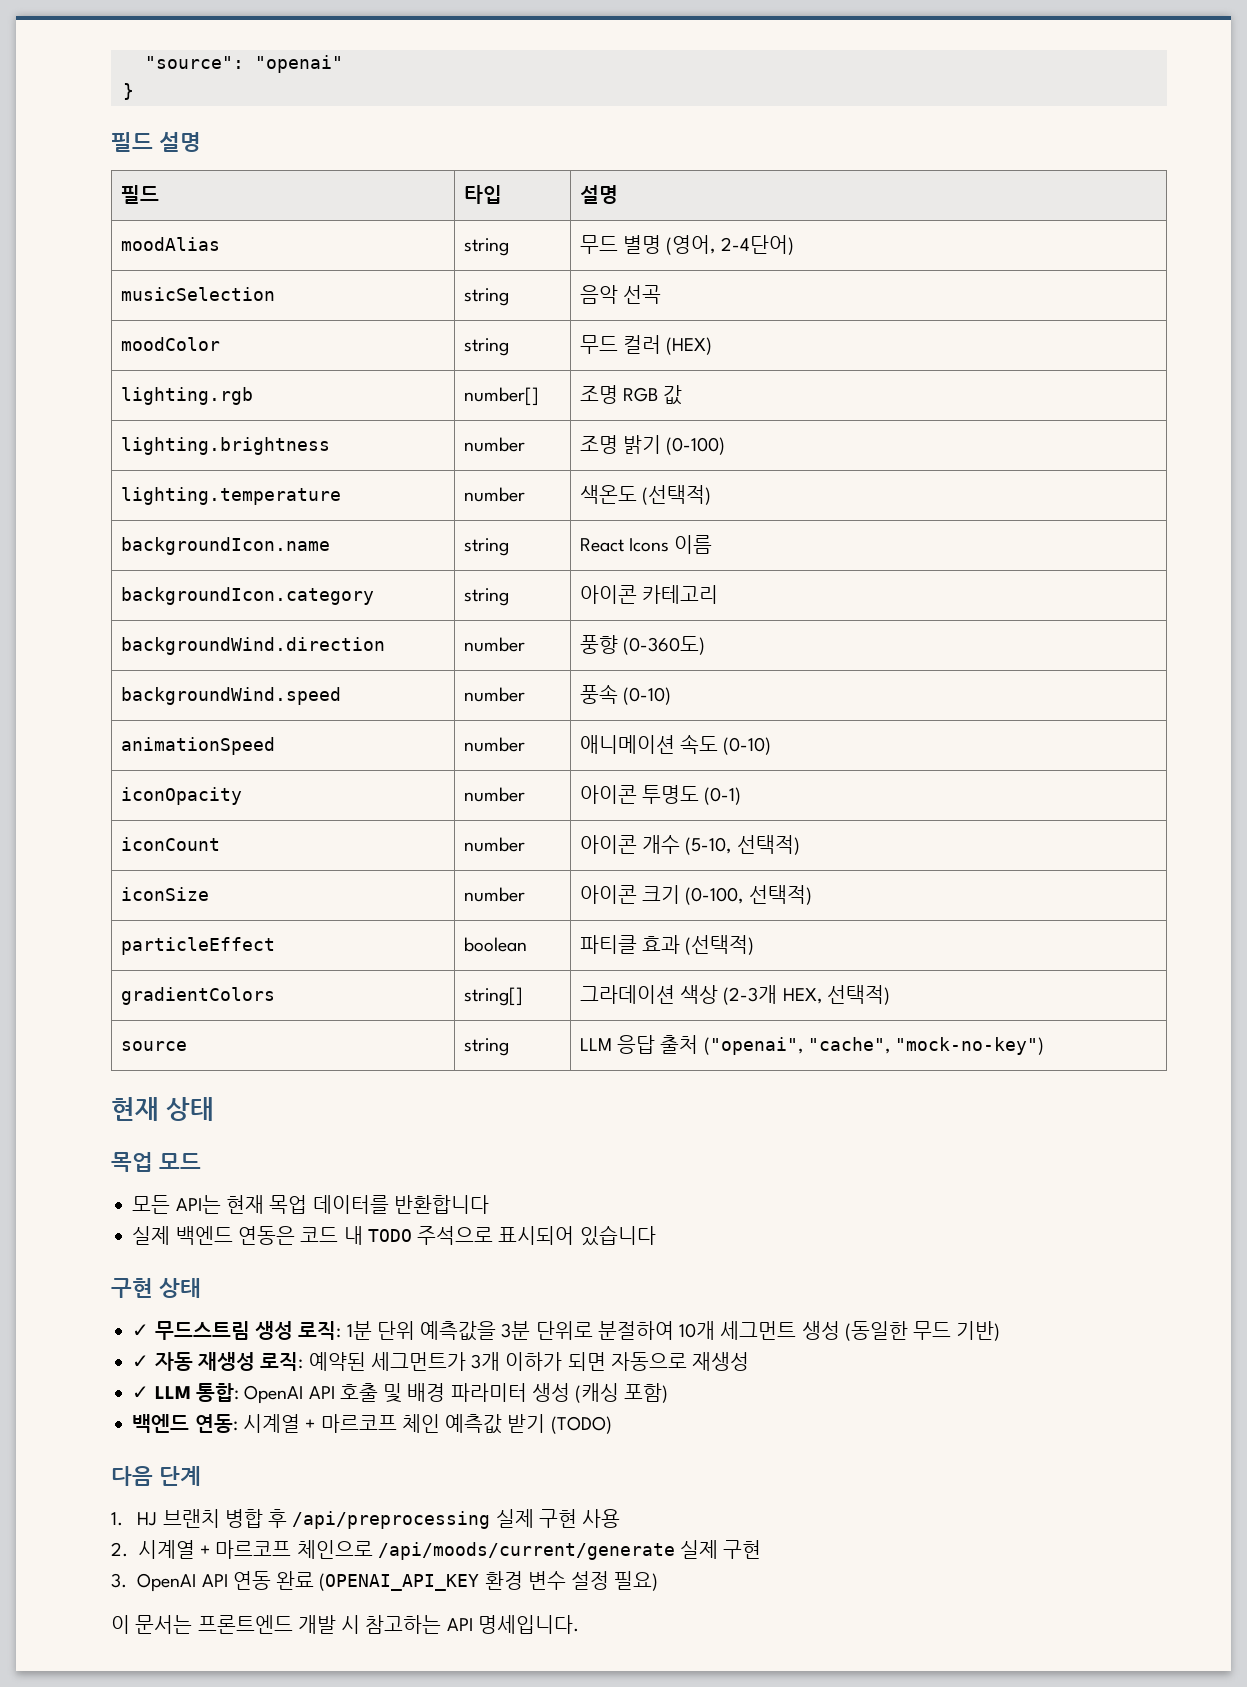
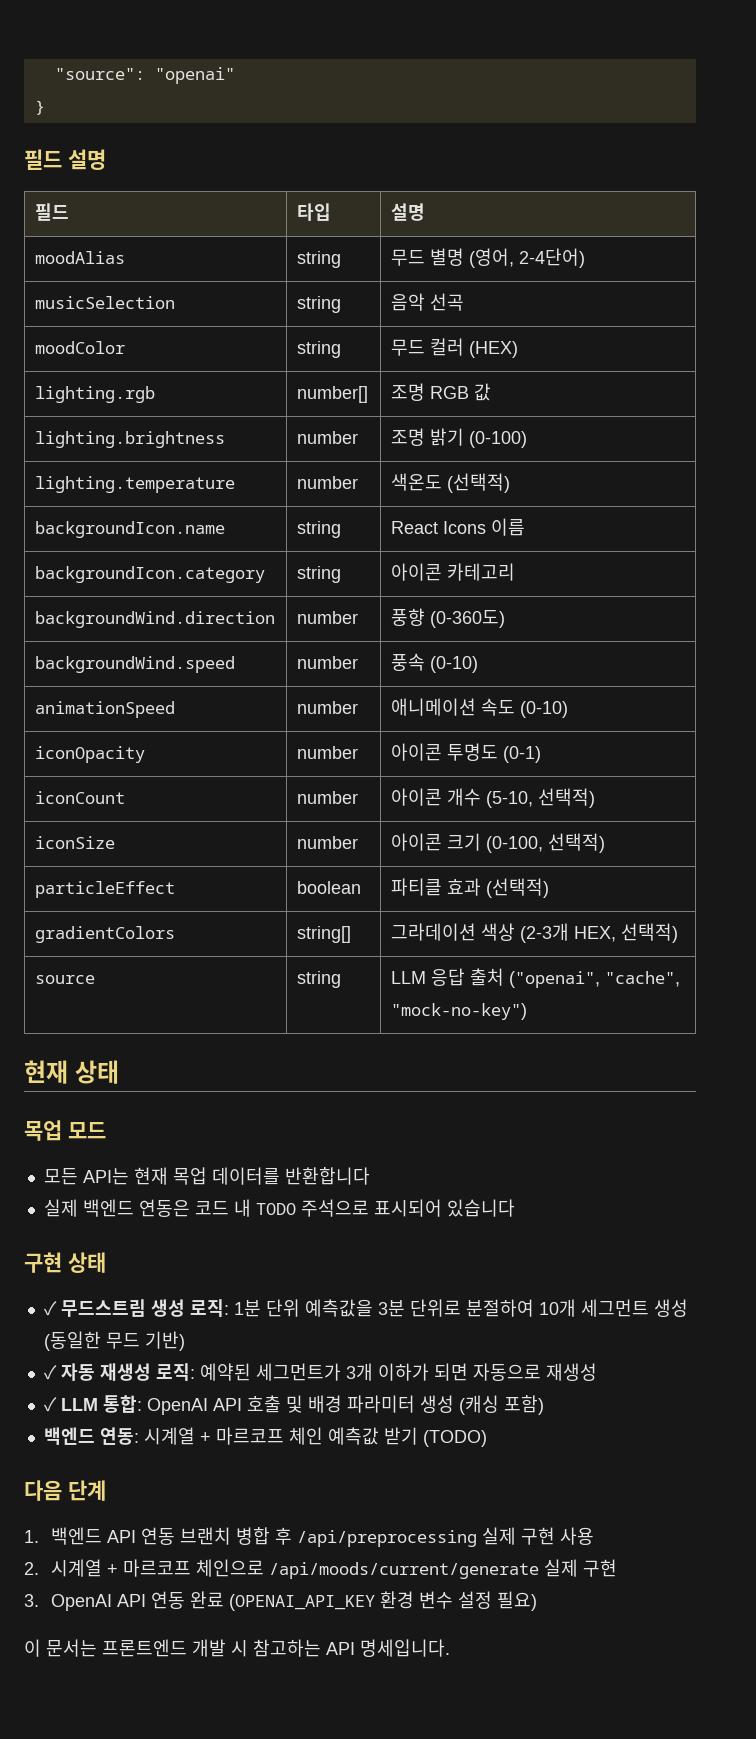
- 1. HJ 브랜치 병합 후 /api/preprocessing 실제 구현 사용
+ 1. 백엔드 API 연동 브랜치 병합 후 /api/preprocessing 실제 구현 사용

